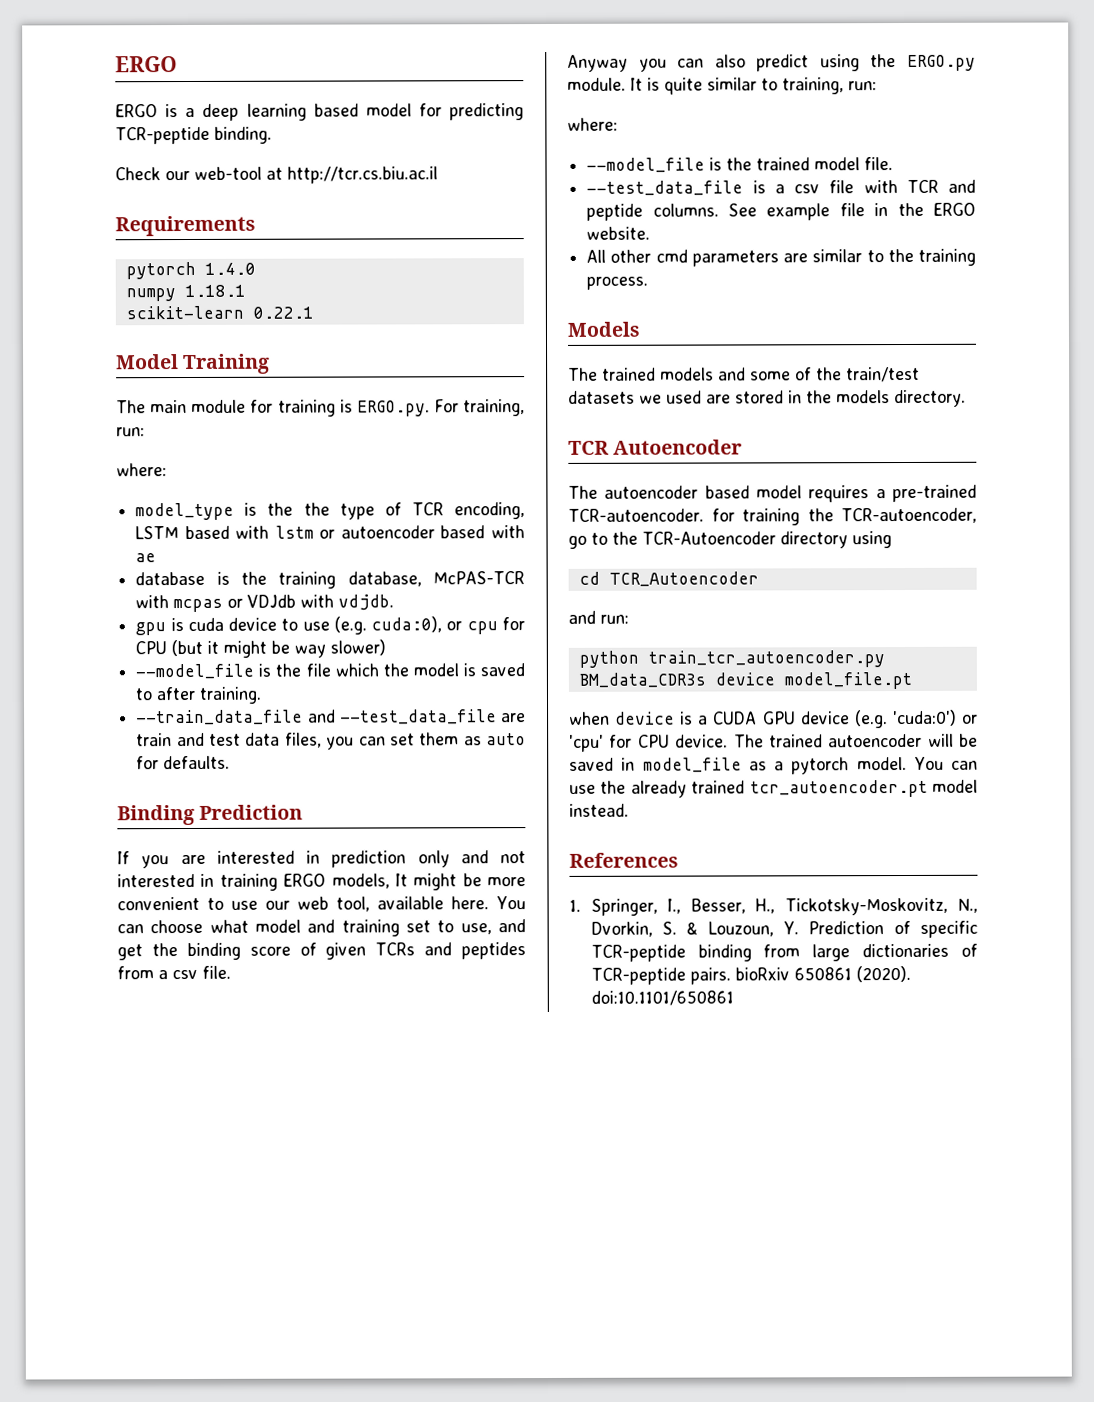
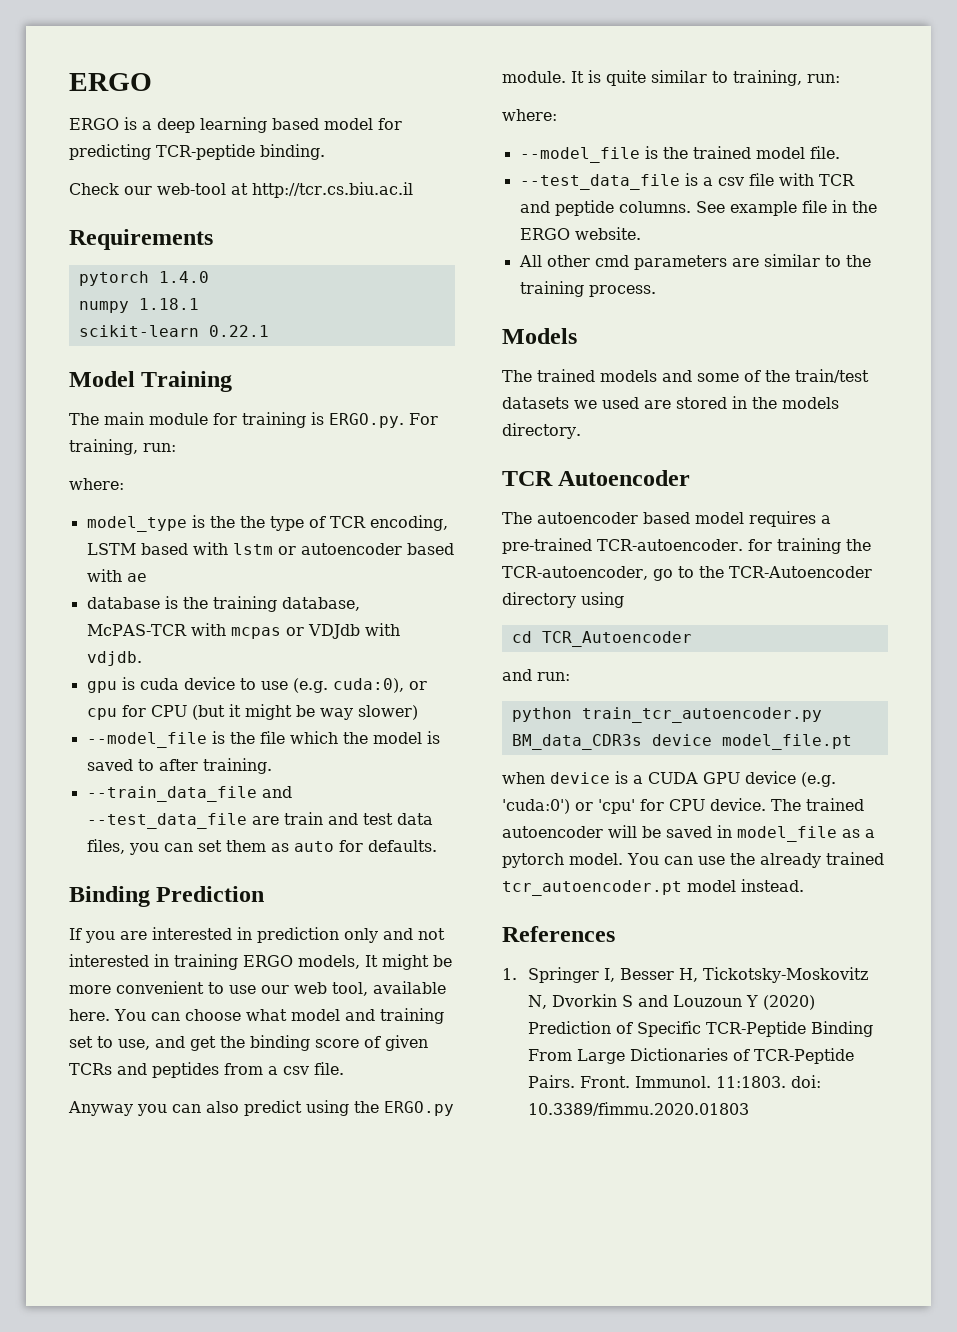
- 1. Springer, I., Besser, H., Tickotsky-Moskovitz, N., Dvorkin, S. & Louzoun, Y. Prediction of specific TCR-peptide binding from large dictionaries of TCR-peptide pairs. bioRxiv 650861 (2020). doi:10.1101/650861
+ 1. Springer I, Besser H, Tickotsky-Moskovitz N, Dvorkin S and Louzoun Y (2020) Prediction of Specific TCR-Peptide Binding From Large Dictionaries of TCR-Peptide Pairs. Front. Immunol. 11:1803. doi: 10.3389/fimmu.2020.01803

